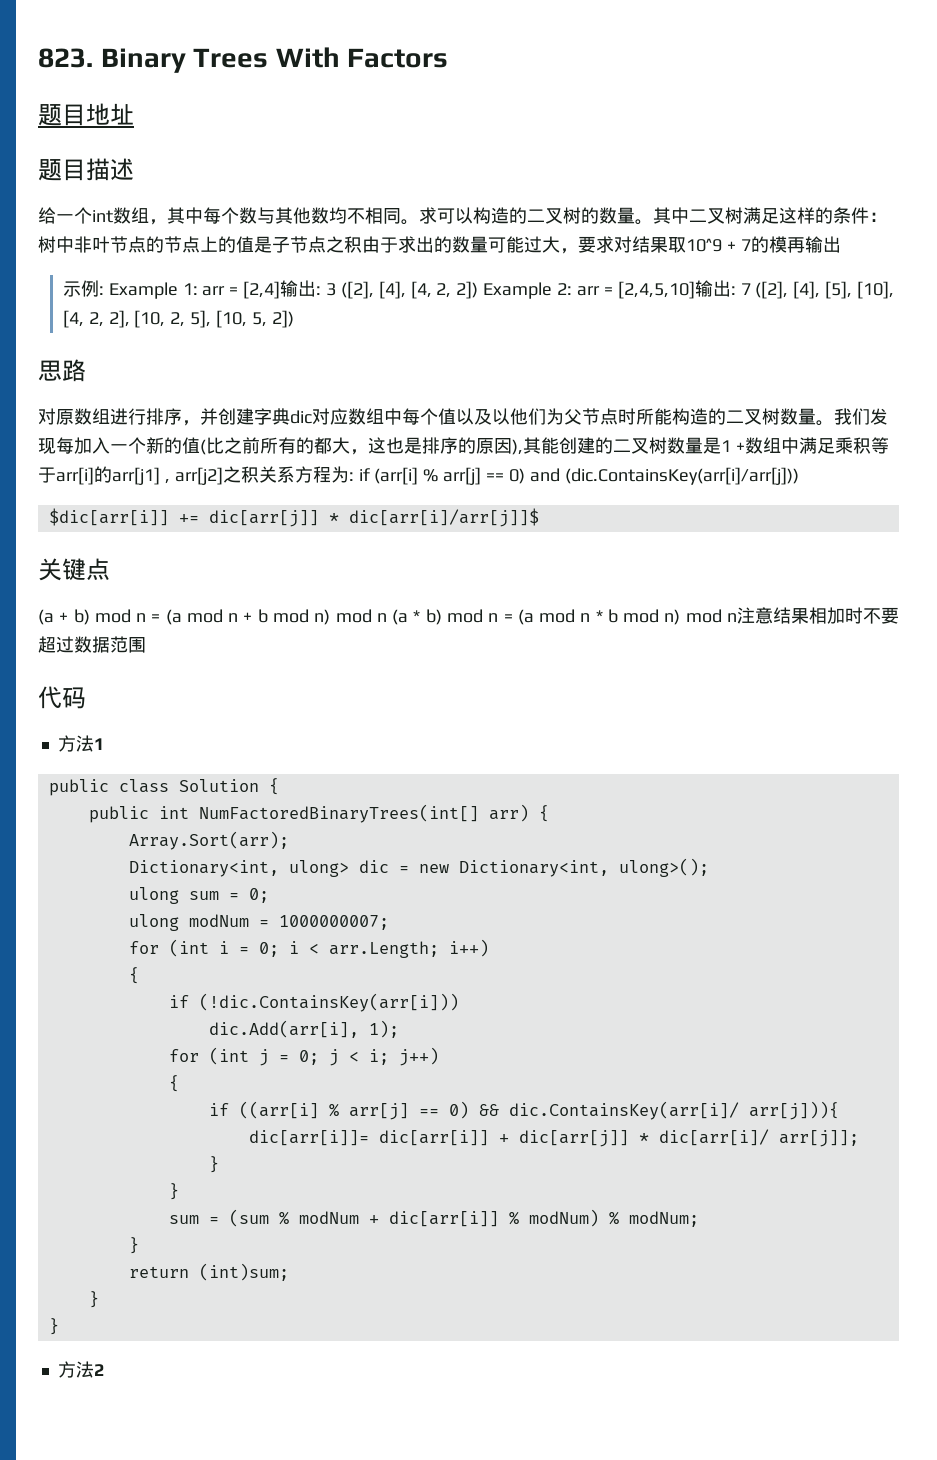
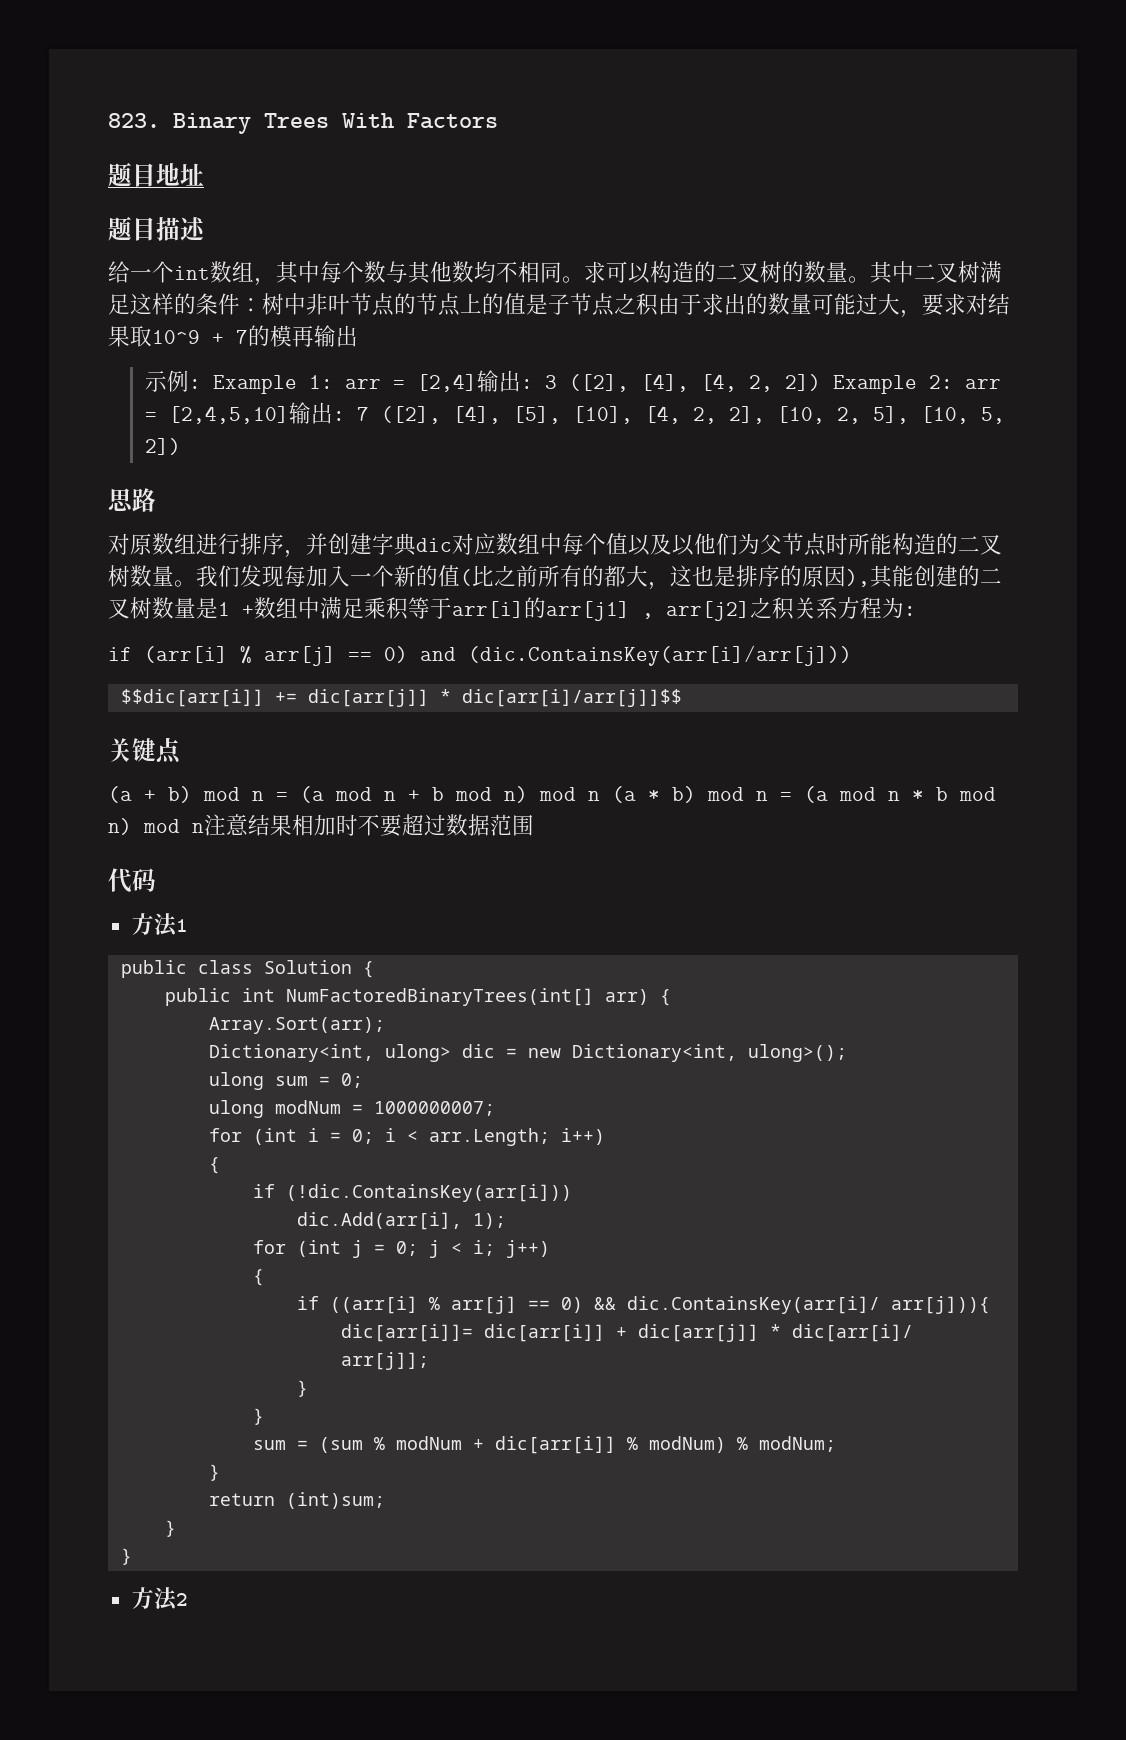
- 我们发现每加入一个新的值(比之前所有的都大，这也是排序的原因),其能创建的二叉树数量是1 +数组中满足乘积等于arr[i]的arr[j1] , arr[j2]之积关系方程为: if (arr[i] % arr[j] == 0) and (dic.ContainsKey(arr[i]/arr[j]))
+ 我们发现每加入一个新的值(比之前所有的都大，这也是排序的原因),其能创建的二叉树数量是1 +数组中满足乘积等于arr[i]的arr[j1] , arr[j2]之积关系方程为:
+ if (arr[i] % arr[j] == 0) and (dic.ContainsKey(arr[i]/arr[j]))
- $dic[arr[i]] += dic[arr[j]] * dic[arr[i]/arr[j]]$
+ $$dic[arr[i]] += dic[arr[j]] * dic[arr[i]/arr[j]]$$

